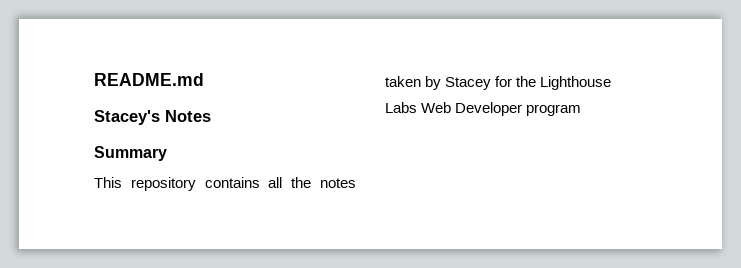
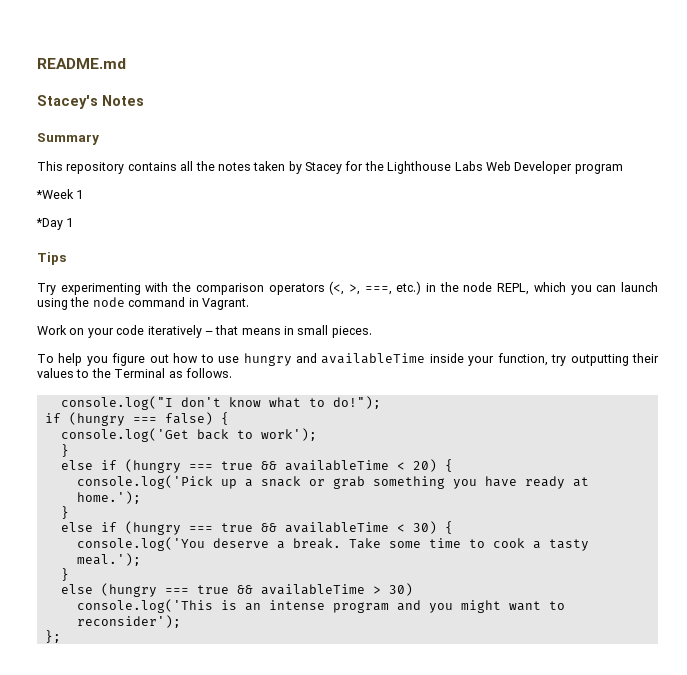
+ *Week 1
+ *Day 1
+ Tips
+ Try experimenting with the comparison operators (<, >, ===, etc.) in the node REPL, which you can launch using the node command in Vagrant.
+ Work on your code iteratively – that means in small pieces.
+ To help you figure out how to use hungry and availableTime inside your function, try outputting their values to the Terminal as follows.
+ console.log("I don't know what to do!");
+ if (hungry === false) {
+ console.log('Get back to work');
+ }
+ else if (hungry === true && availableTime < 20) {
+ console.log('Pick up a snack or grab something you have ready at home.');
+ }
+ else if (hungry === true && availableTime < 30) {
+ console.log('You deserve a break. Take some time to cook a tasty meal.');
+ }
+ else (hungry === true && availableTime > 30)
+ console.log('This is an intense program and you might want to reconsider');
+ };

